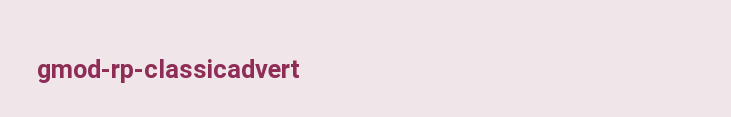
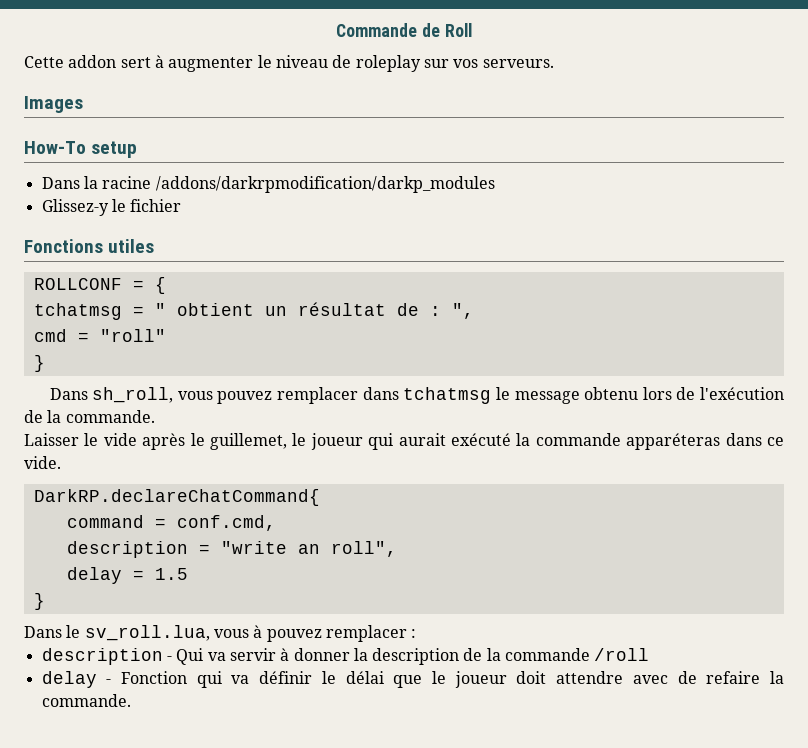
- gmod-rp-classicadvert
+ Commande de Roll
+ Cette addon sert à augmenter le niveau de roleplay sur vos serveurs.
+ Images
+ How-To setup
+ Dans la racine /addons/darkrpmodification/darkp_modules
+ Glissez-y le fichier
+ Fonctions utiles
+ ROLLCONF = {
+ tchatmsg = " obtient un résultat de : ",
+ cmd = "roll"
+ }
+ Dans sh_roll, vous pouvez remplacer dans tchatmsg le message obtenu lors de l'exécution de la commande.
+ Laisser le vide après le guillemet, le joueur qui aurait exécuté la commande apparéteras dans ce vide.
+ DarkRP.declareChatCommand{
+ command = conf.cmd,
+ description = "write an roll",
+ delay = 1.5
+ }
+ Dans le sv_roll.lua, vous à pouvez remplacer :
+ description - Qui va servir à donner la description de la commande /roll
+ delay - Fonction qui va définir le délai que le joueur doit attendre avec de refaire la commande.

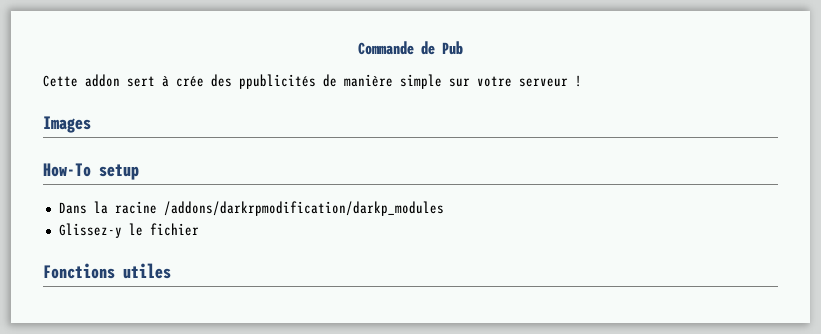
- Commande de Roll
+ Commande de Pub
- Cette addon sert à augmenter le niveau de roleplay sur vos serveurs.
+ Cette addon sert à crée des ppublicités de manière simple sur votre serveur !
- ROLLCONF = {
- tchatmsg = " obtient un résultat de : ",
- cmd = "roll"
- }
- Dans sh_roll, vous pouvez remplacer dans tchatmsg le message obtenu lors de l'exécution de la commande.
- Laisser le vide après le guillemet, le joueur qui aurait exécuté la commande apparéteras dans ce vide.
- DarkRP.declareChatCommand{
- command = conf.cmd,
- description = "write an roll",
- delay = 1.5
- }
- Dans le sv_roll.lua, vous à pouvez remplacer :
- description - Qui va servir à donner la description de la commande /roll
- delay - Fonction qui va définir le délai que le joueur doit attendre avec de refaire la commande.

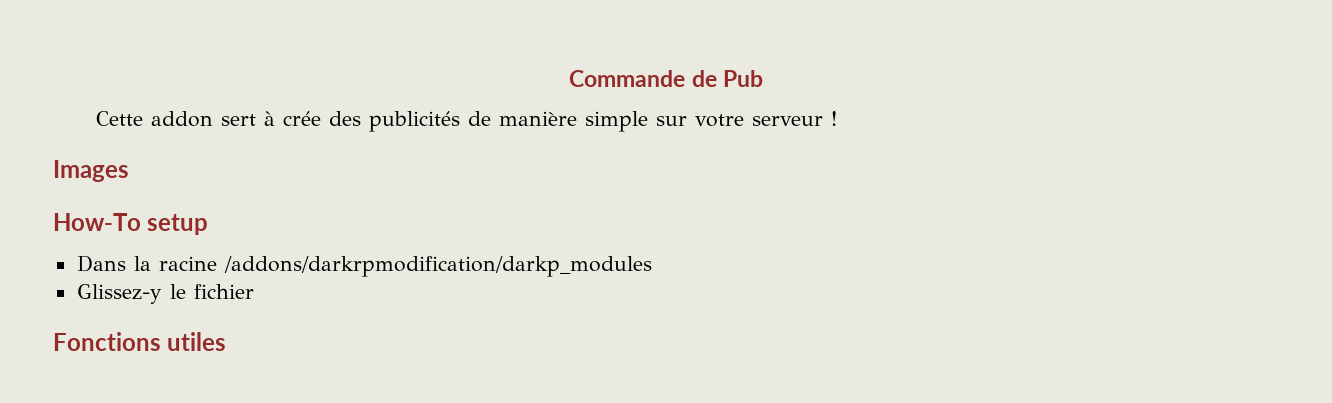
- Cette addon sert à crée des ppublicités de manière simple sur votre serveur !
+ Cette addon sert à crée des publicités de manière simple sur votre serveur !

